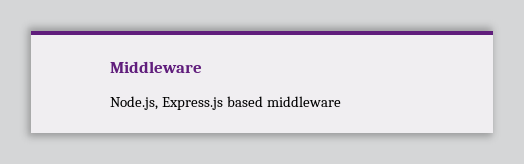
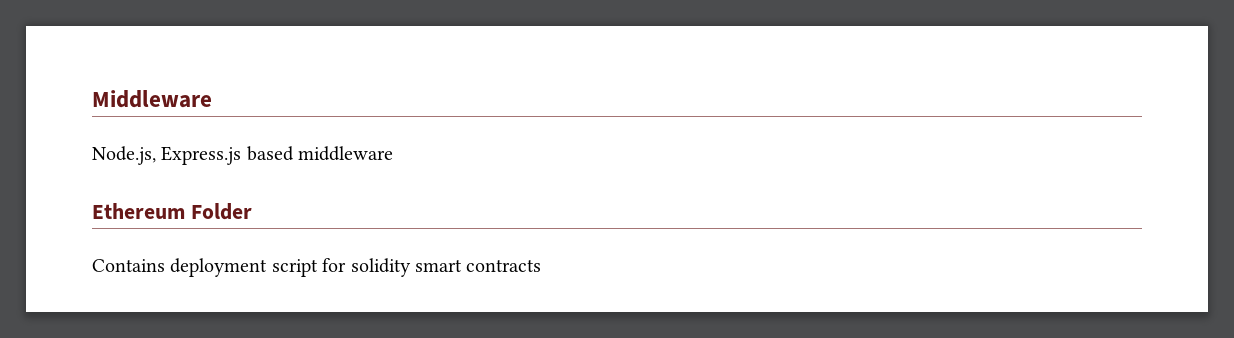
+ Ethereum Folder
+ Contains deployment script for solidity smart contracts

